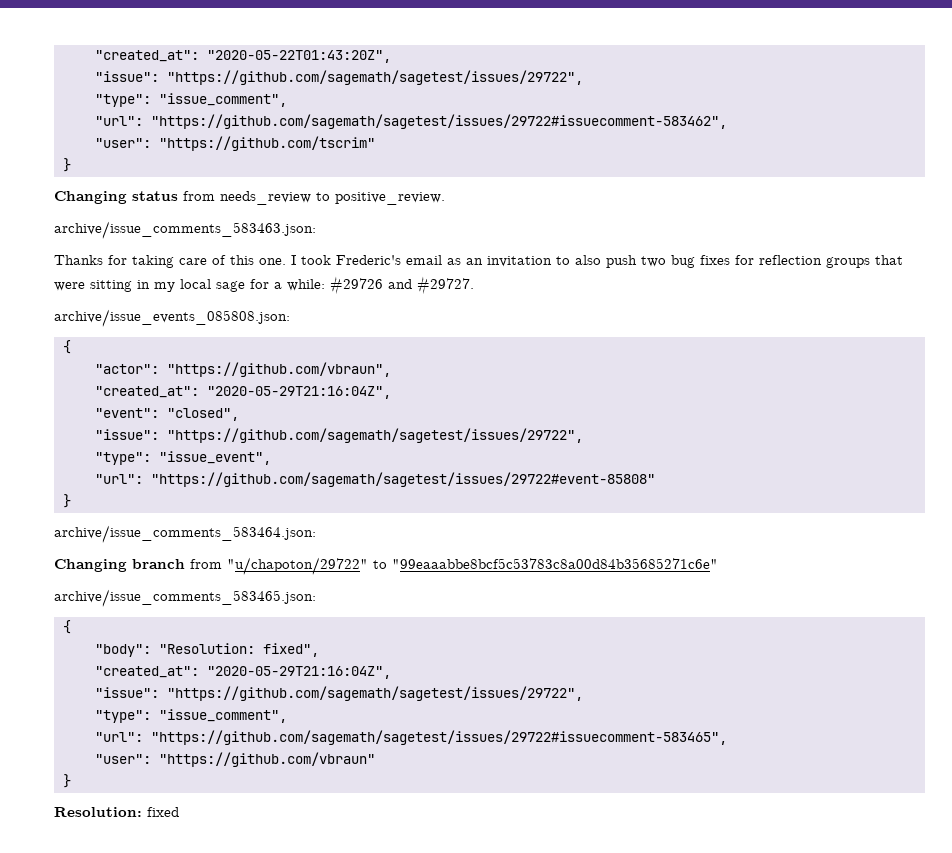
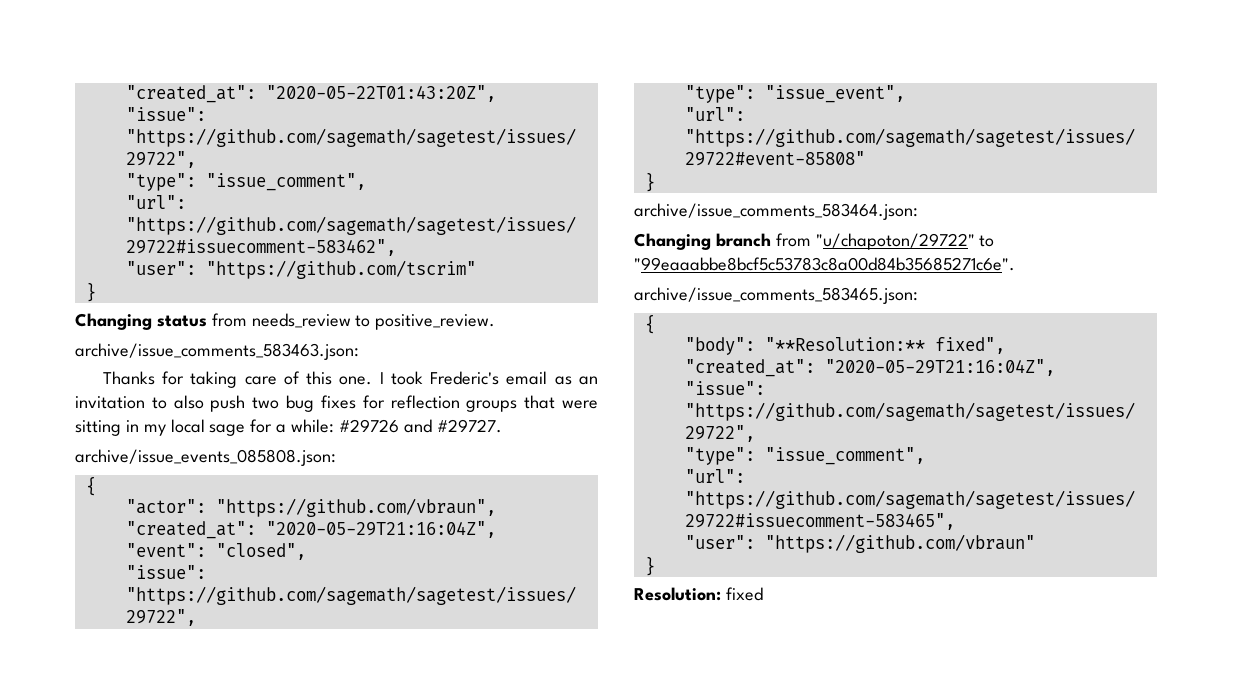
- Changing branch from "u/chapoton/29722" to "99eaaabbe8bcf5c53783c8a00d84b35685271c6e"
+ Changing branch from "u/chapoton/29722" to "99eaaabbe8bcf5c53783c8a00d84b35685271c6e".
- "body": "Resolution: fixed",
+ "body": "**Resolution:** fixed",

